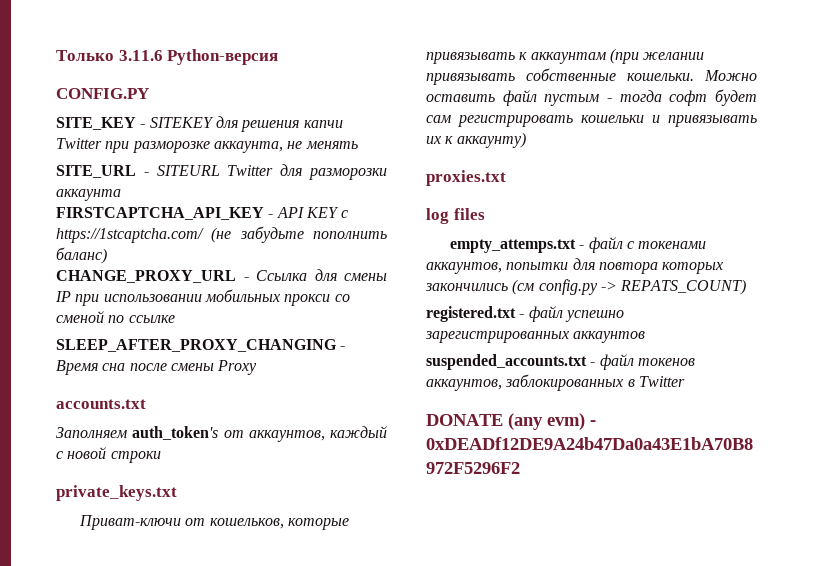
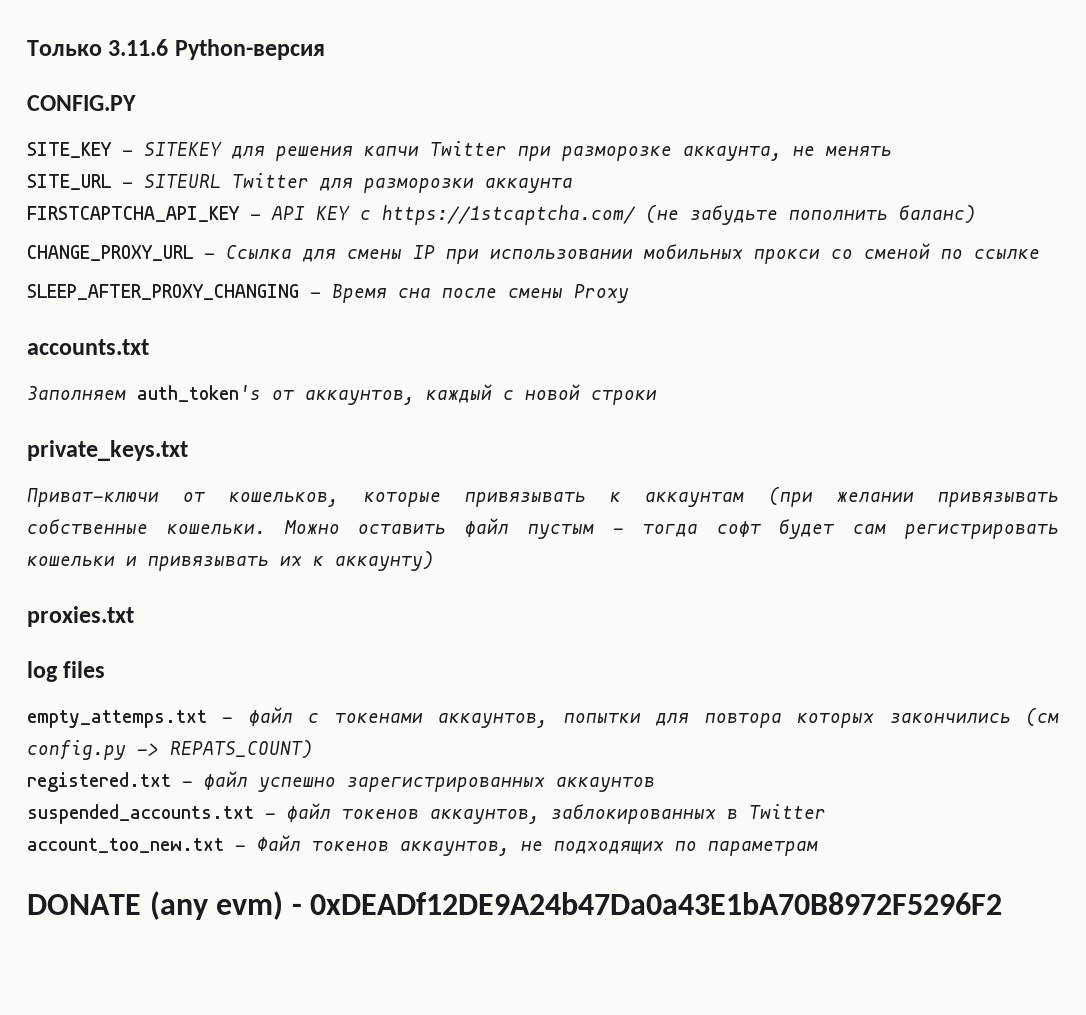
+ account_too_new.txt - Файл токенов аккаунтов, не подходящих по параметрам

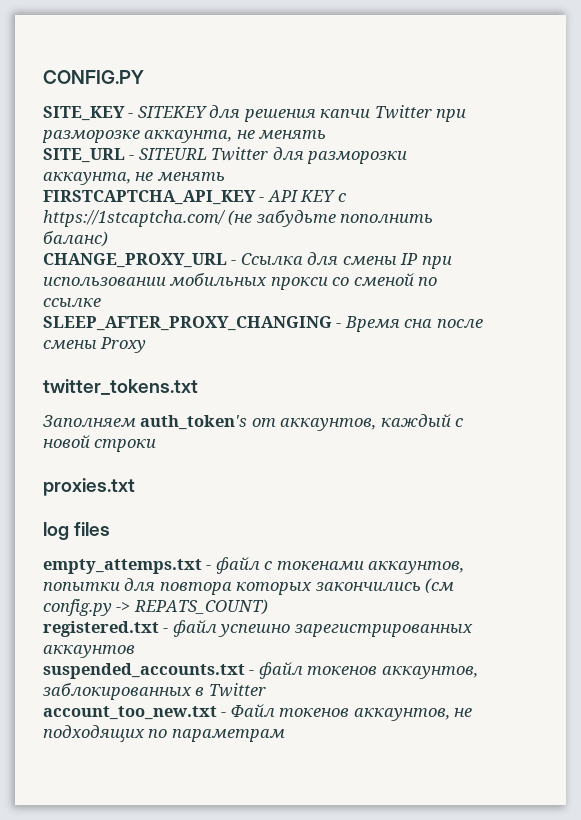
- Только 3.11.6 Python-версия
- SITE_URL - SITEURL Twitter для разморозки аккаунта
+ SITE_URL - SITEURL Twitter для разморозки аккаунта, не менять
- accounts.txt
+ twitter_tokens.txt
- private_keys.txt
- Приват-ключи от кошельков, которые привязывать к аккаунтам (при желании привязывать собственные кошельки. Можно оставить файл пустым - тогда софт будет сам регистрировать кошельки и привязывать их к аккаунту)
- DONATE (any evm) - 0xDEADf12DE9A24b47Da0a43E1bA70B8972F5296F2

